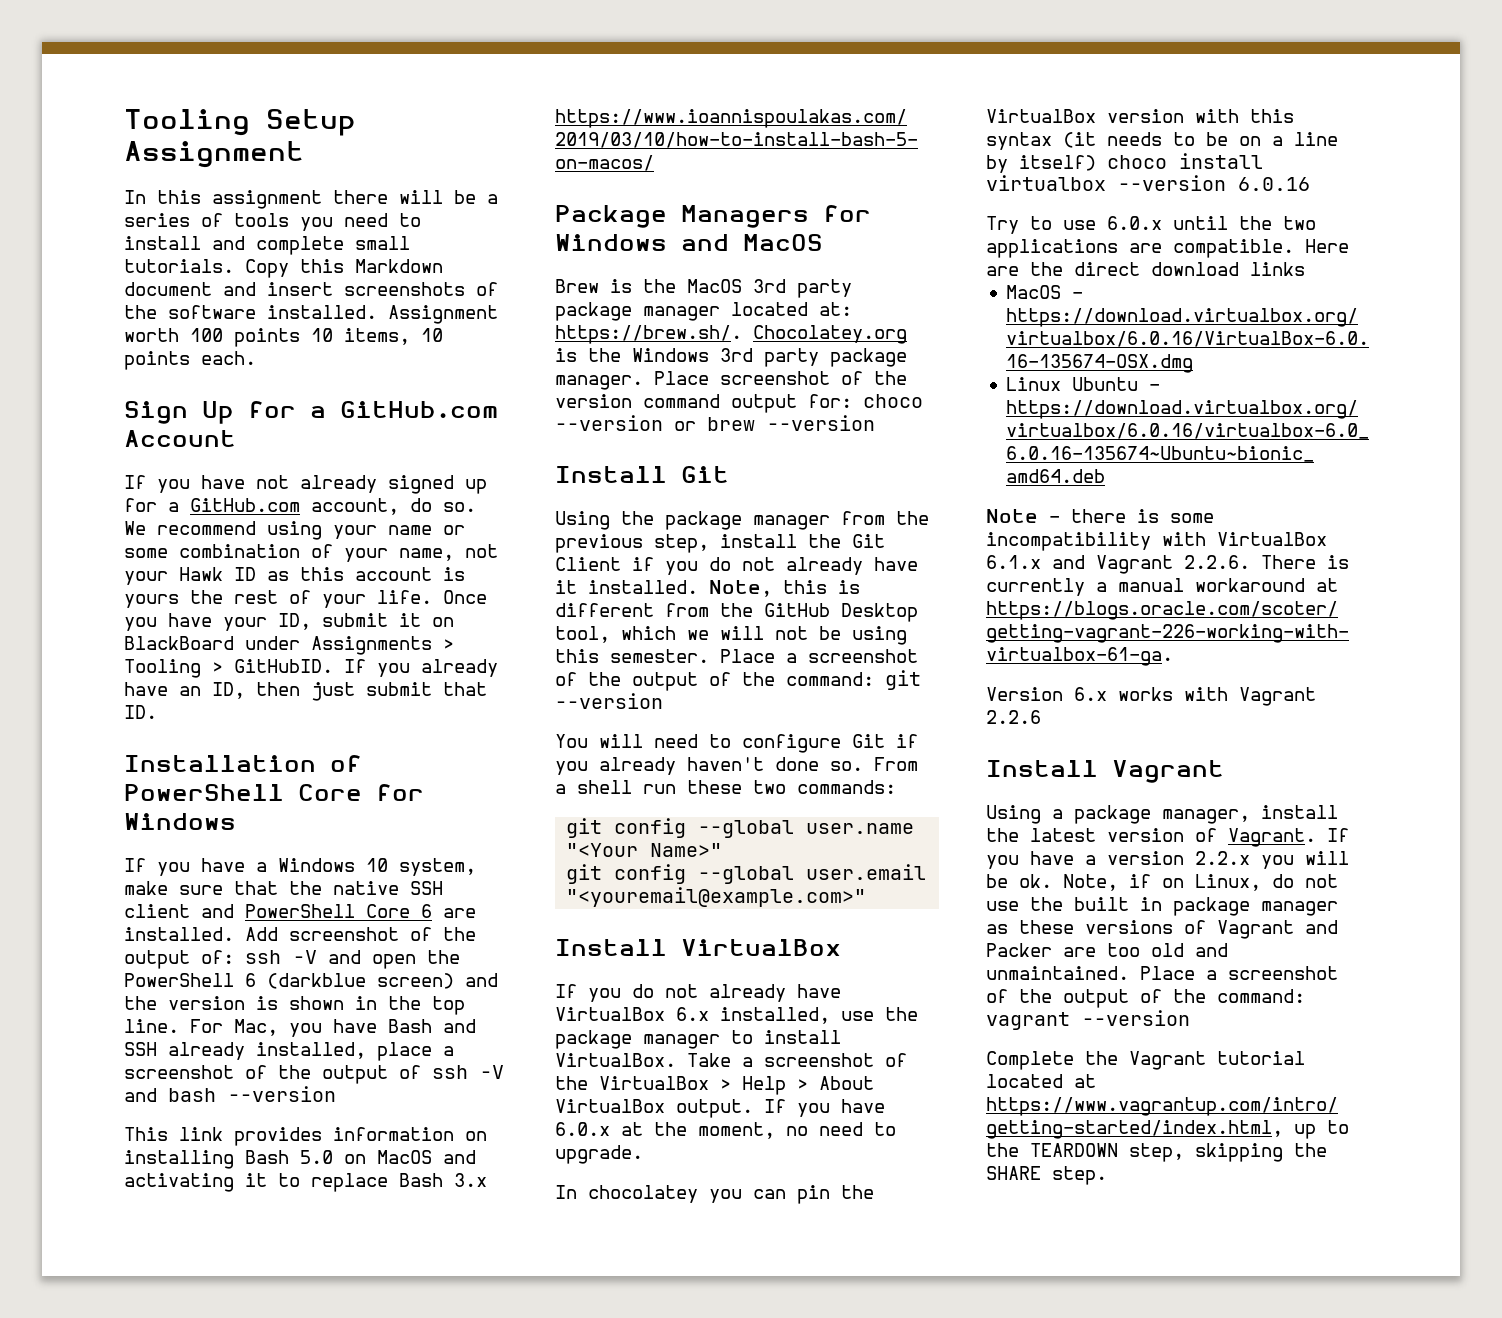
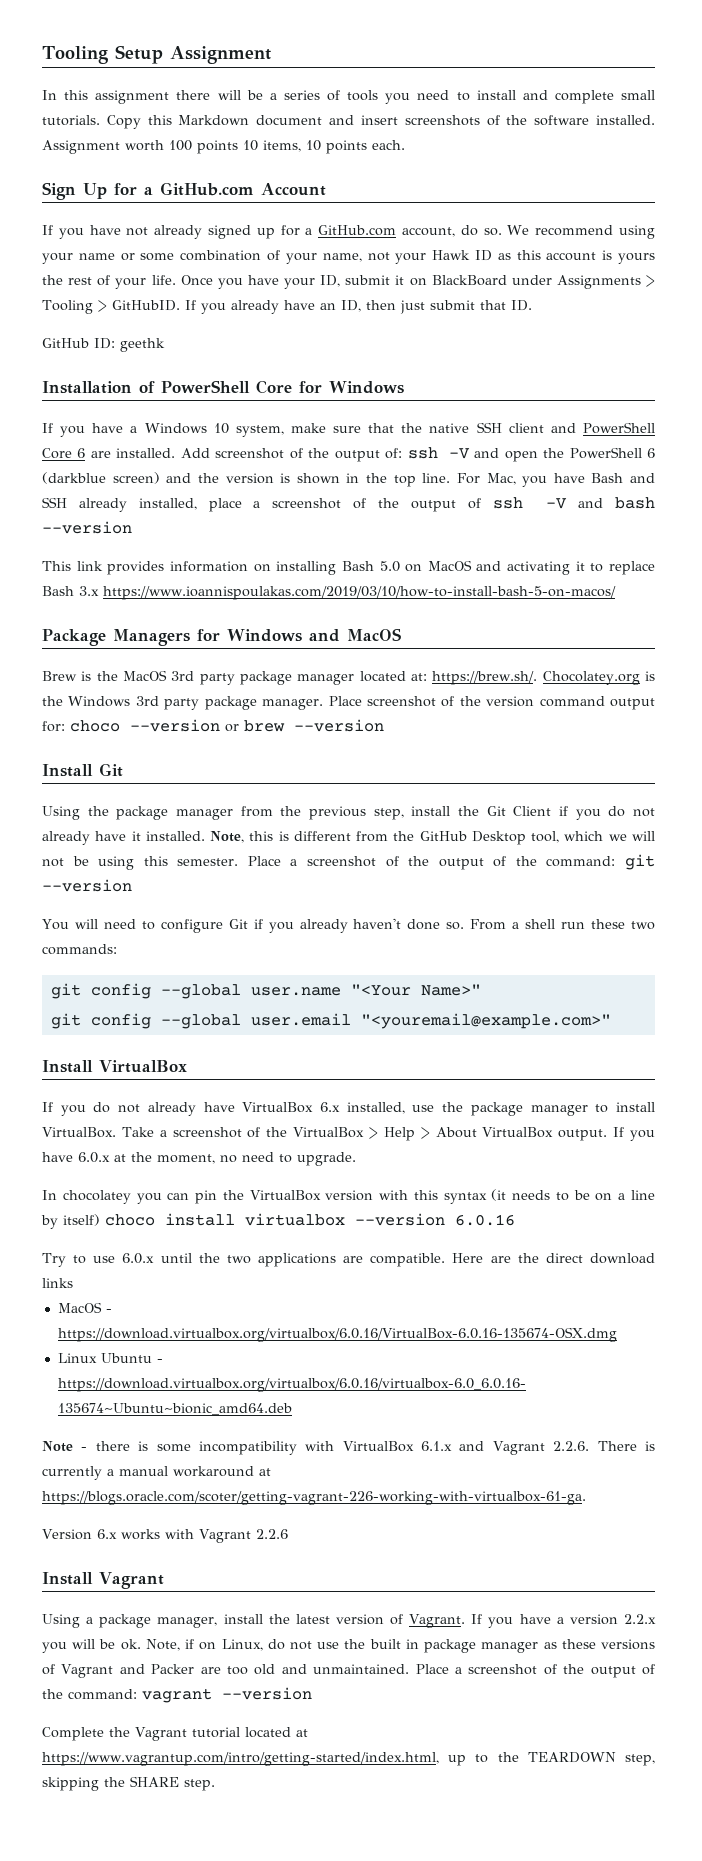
+ GitHub ID: geethk

